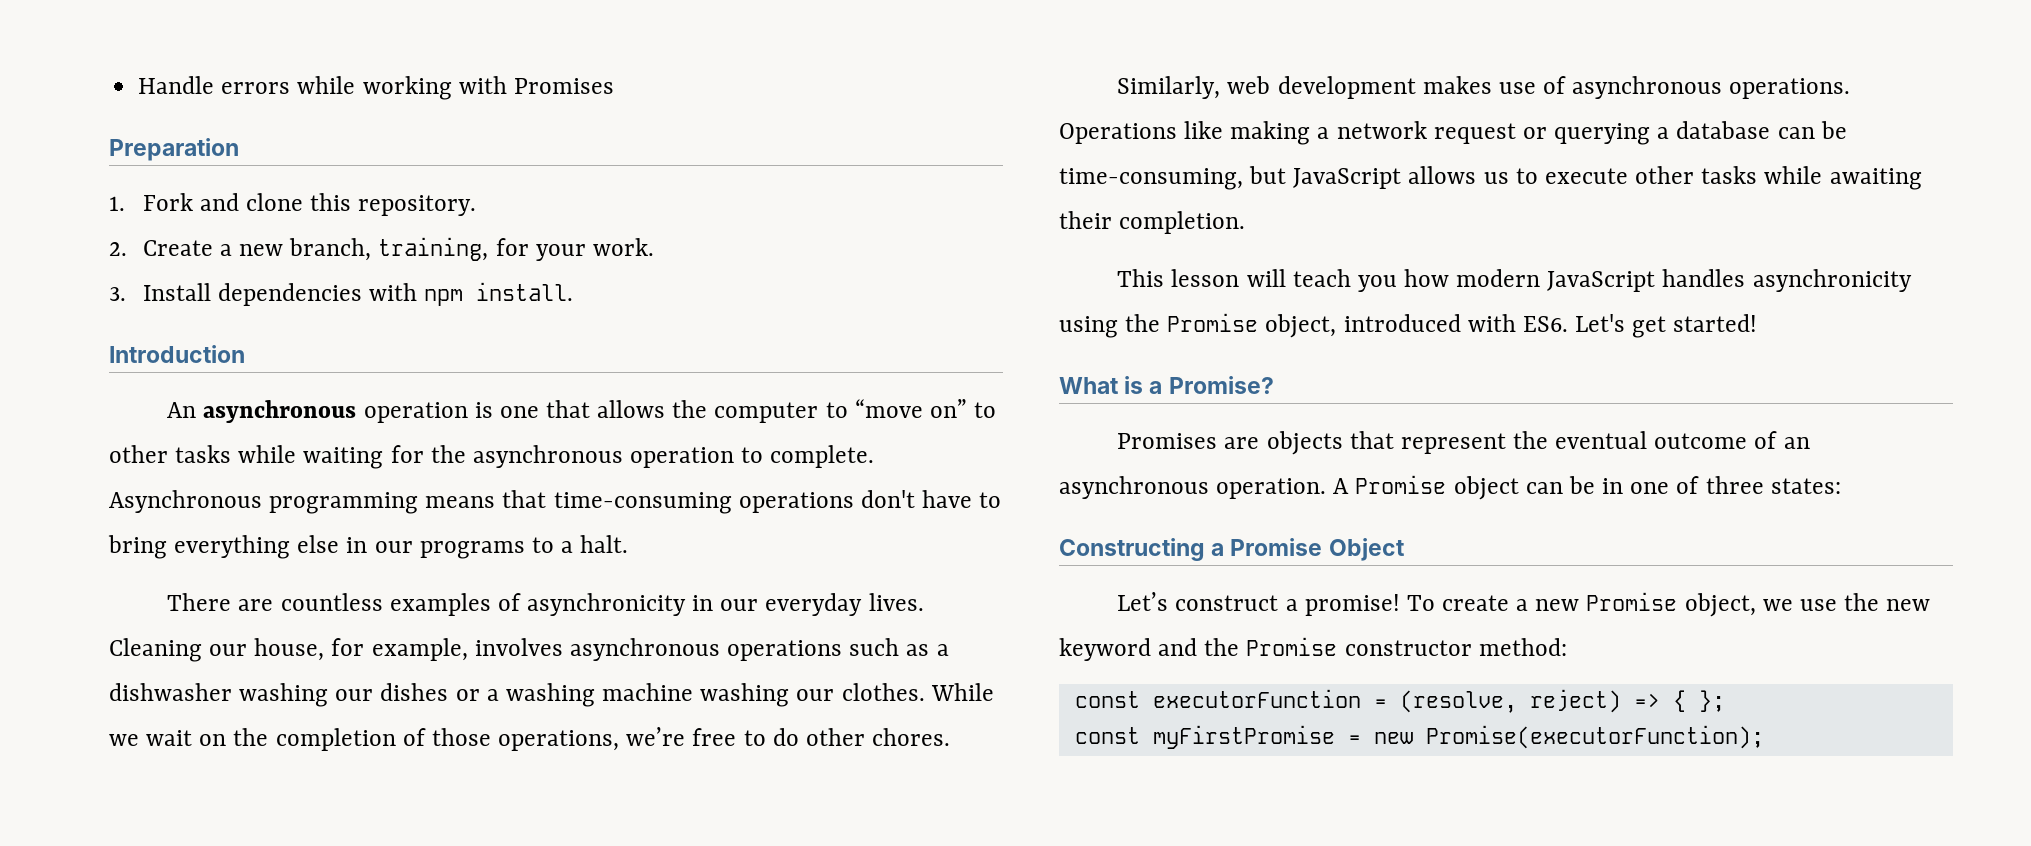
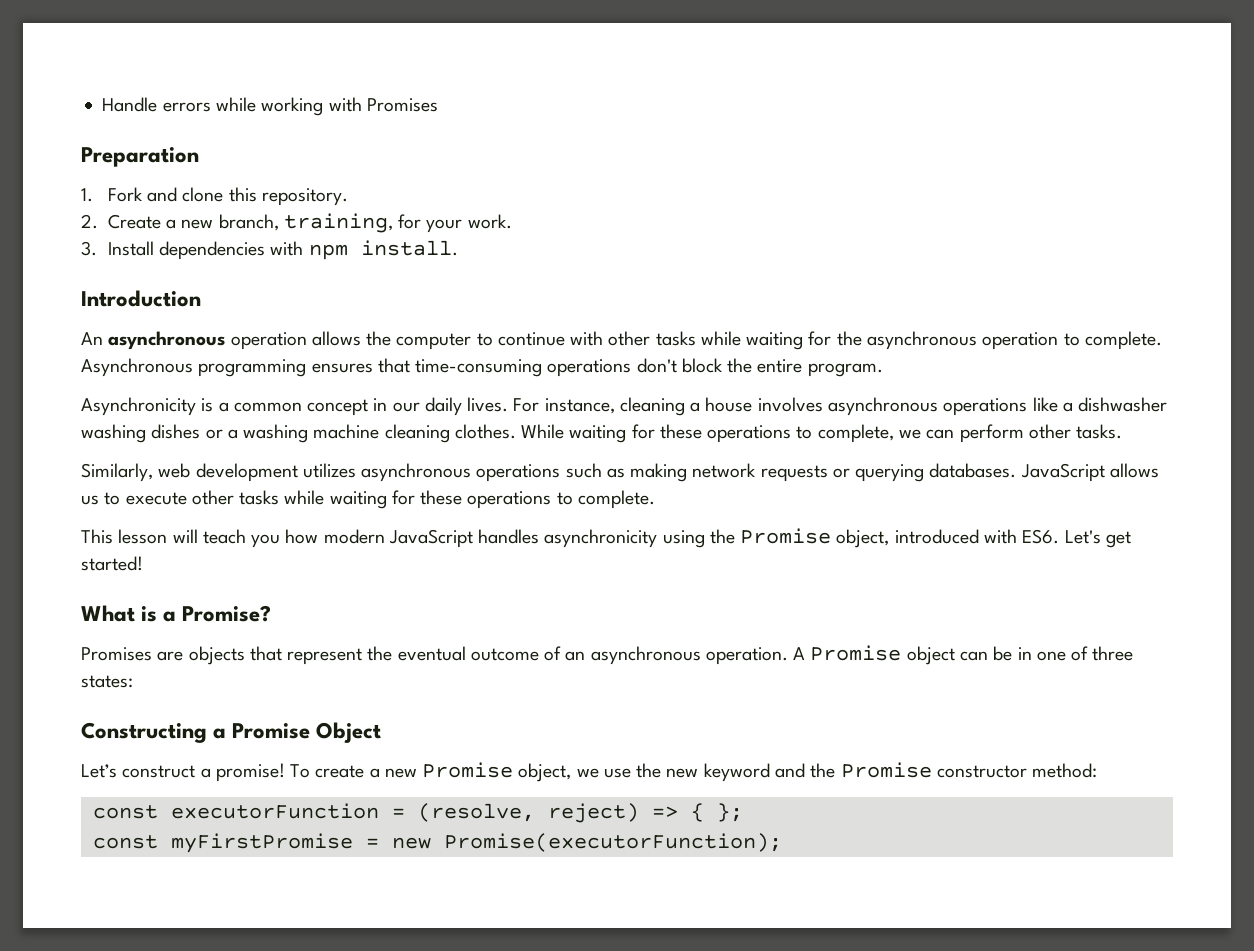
- An asynchronous operation is one that allows the computer to “move on” to other tasks while waiting for the asynchronous operation to complete.
+ An asynchronous operation allows the computer to continue with other tasks while waiting for the asynchronous operation to complete.
- Asynchronous programming means that time-consuming operations don't have to bring everything else in our programs to a halt.
- There are countless examples of asynchronicity in our everyday lives. Cleaning our house, for example, involves asynchronous operations such as a dishwasher washing our dishes or a washing machine washing our clothes. While we wait on the completion of those operations, we’re free to do other chores.
- Similarly, web development makes use of asynchronous operations. Operations like making a network request or querying a database can be time-consuming, but JavaScript allows us to execute other tasks while awaiting their completion.
+ Asynchronous programming ensures that time-consuming operations don't block the entire program.
+ Asynchronicity is a common concept in our daily lives. For instance, cleaning a house involves asynchronous operations like a dishwasher washing dishes or a washing machine cleaning clothes. While waiting for these operations to complete, we can perform other tasks.
+ Similarly, web development utilizes asynchronous operations such as making network requests or querying databases. JavaScript allows us to execute other tasks while waiting for these operations to complete.

